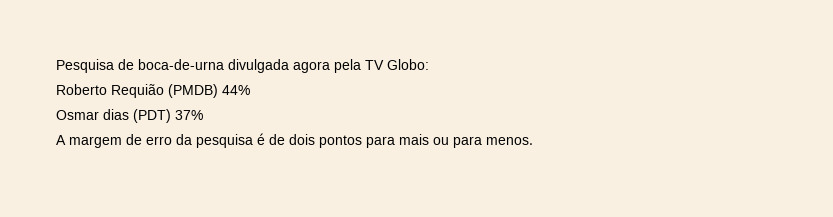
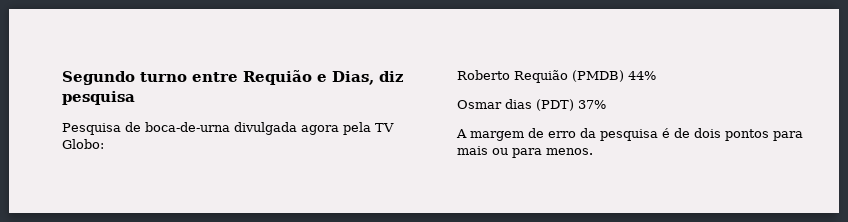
+ Segundo turno entre Requião e Dias, diz pesquisa

